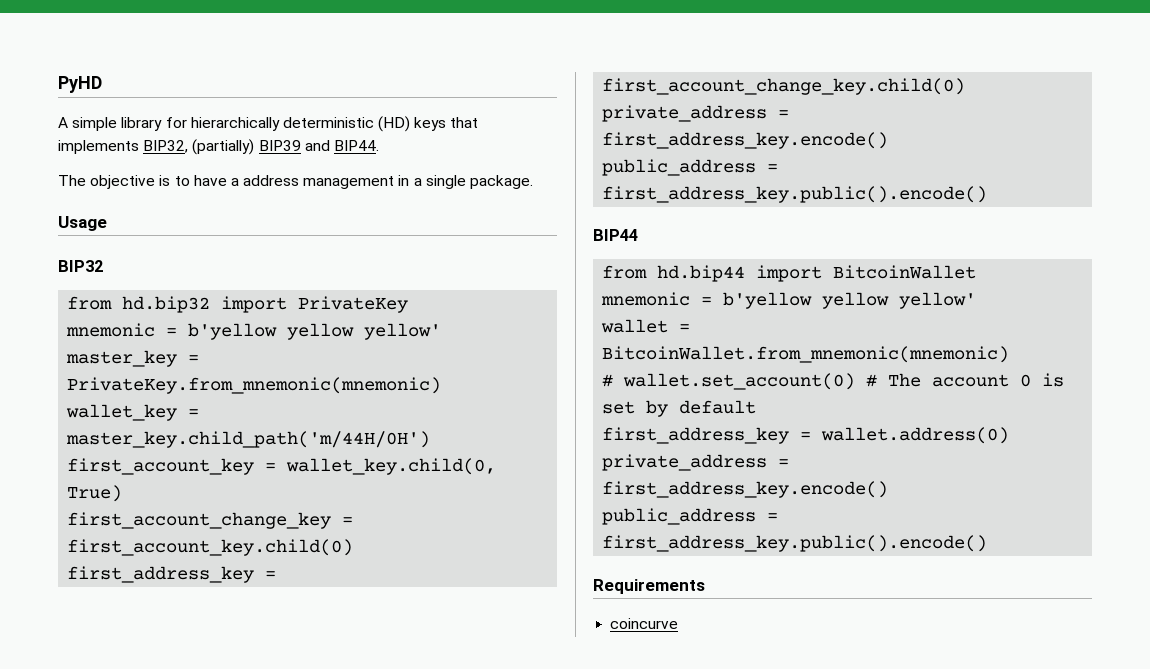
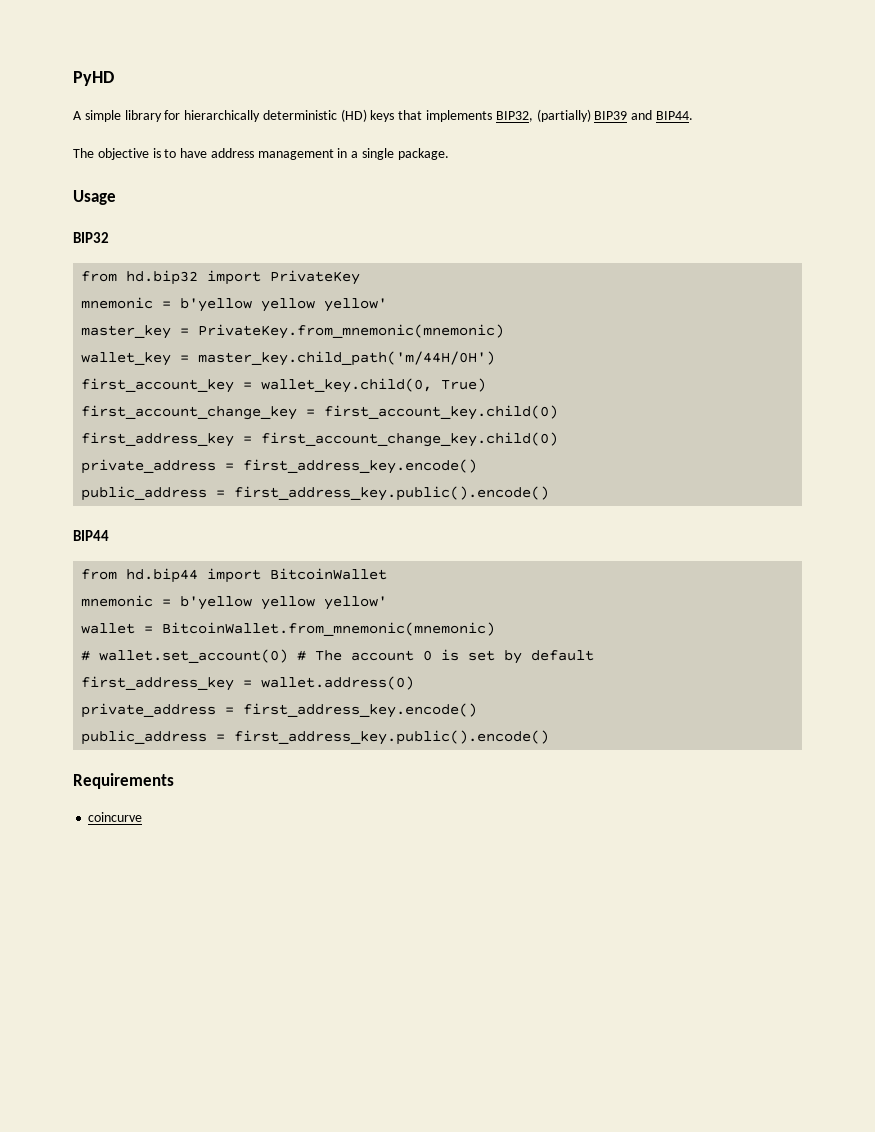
- The objective is to have a address management in a single package.
+ The objective is to have address management in a single package.

